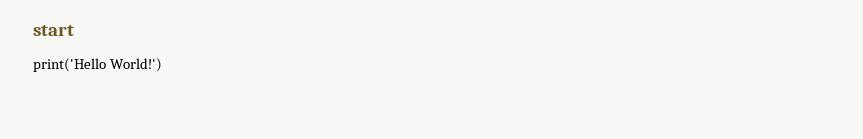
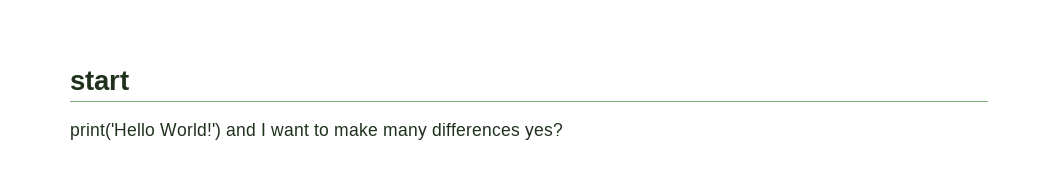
- print('Hello World!')
+ print('Hello World!') and I want to make many differences yes?

